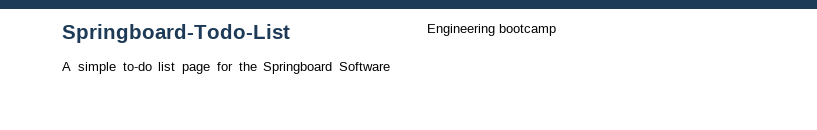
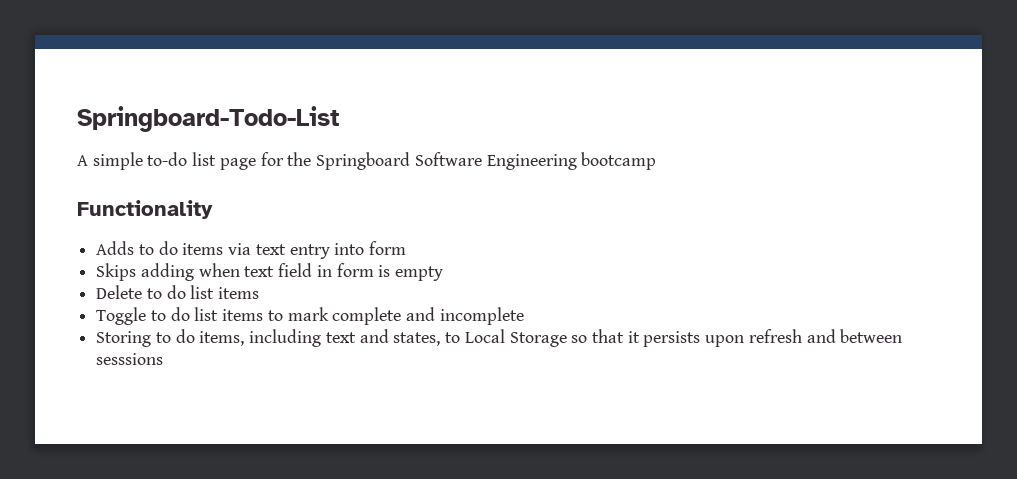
+ Functionality
+ Adds to do items via text entry into form
+ Skips adding when text field in form is empty
+ Delete to do list items
+ Toggle to do list items to mark complete and incomplete
+ Storing to do items, including text and states, to Local Storage so that it persists upon refresh and between sesssions

